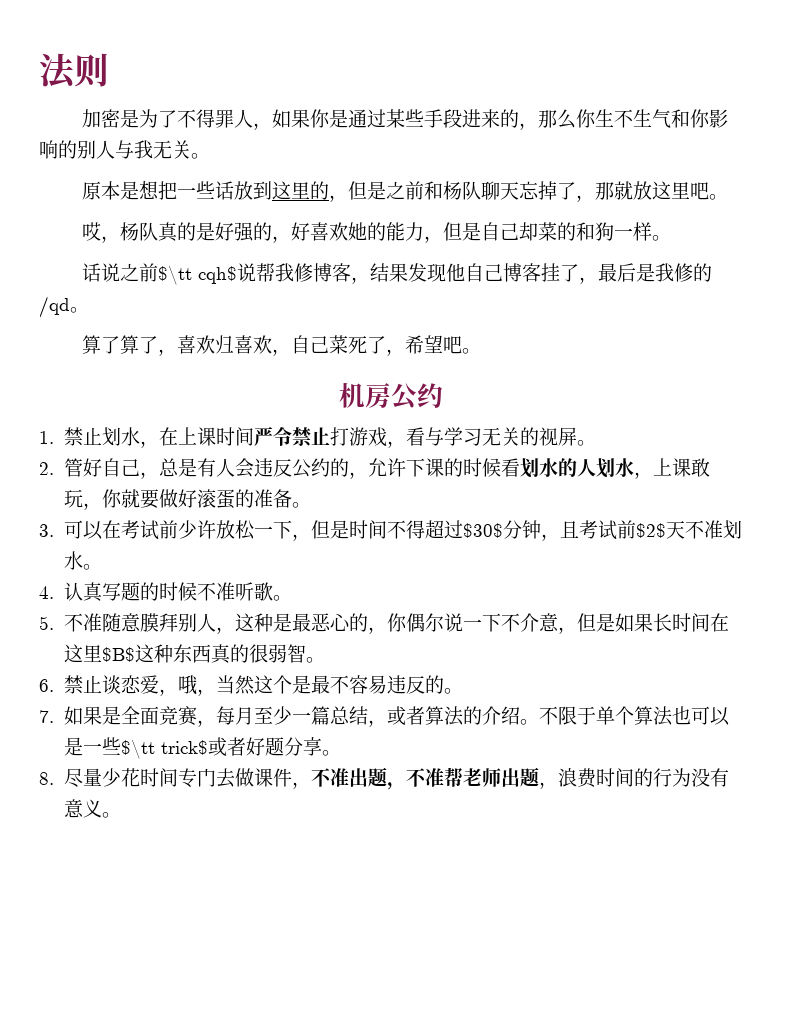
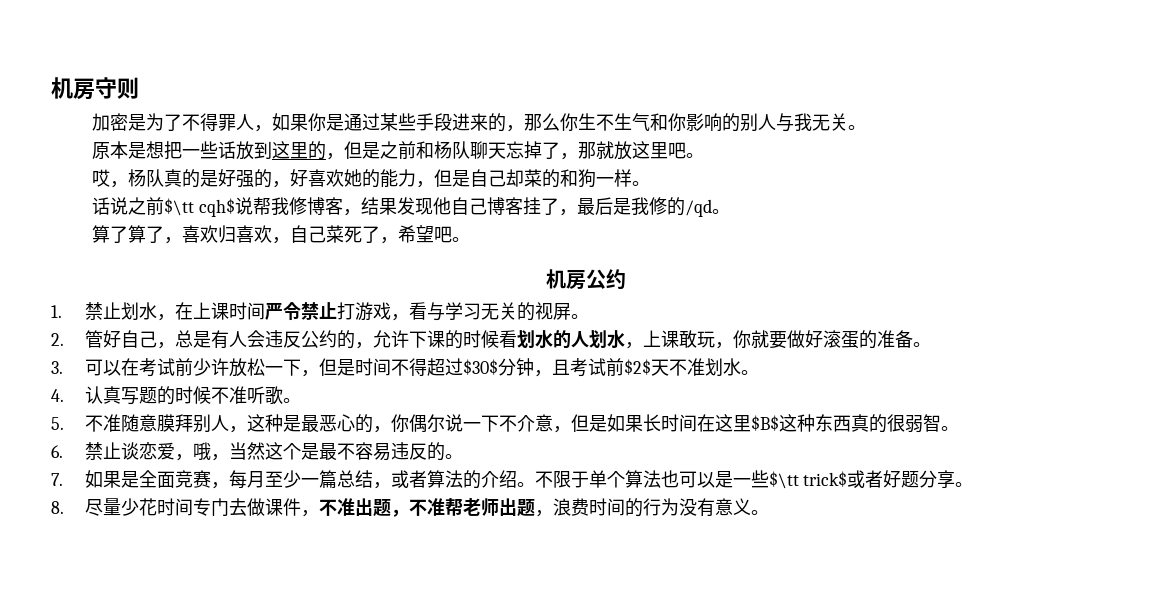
- 法则
+ 机房守则

